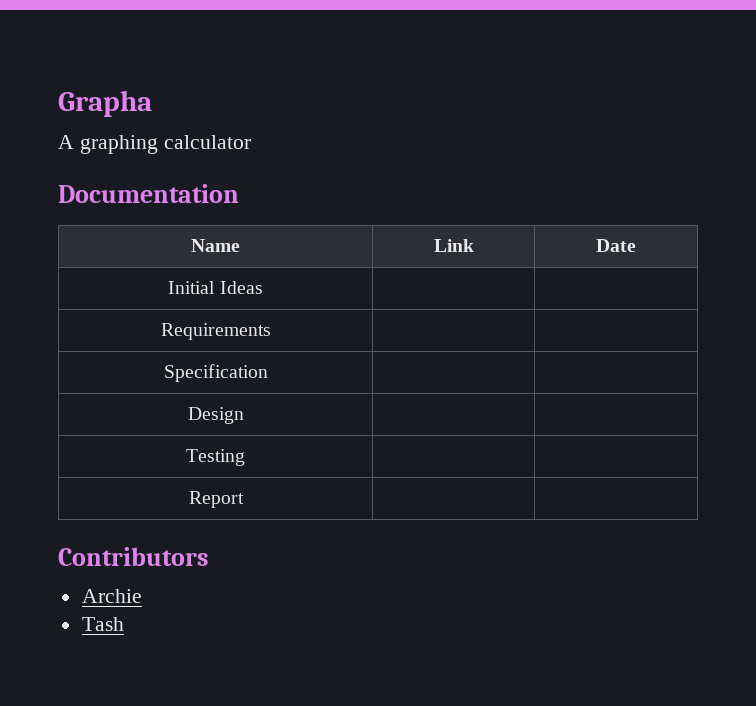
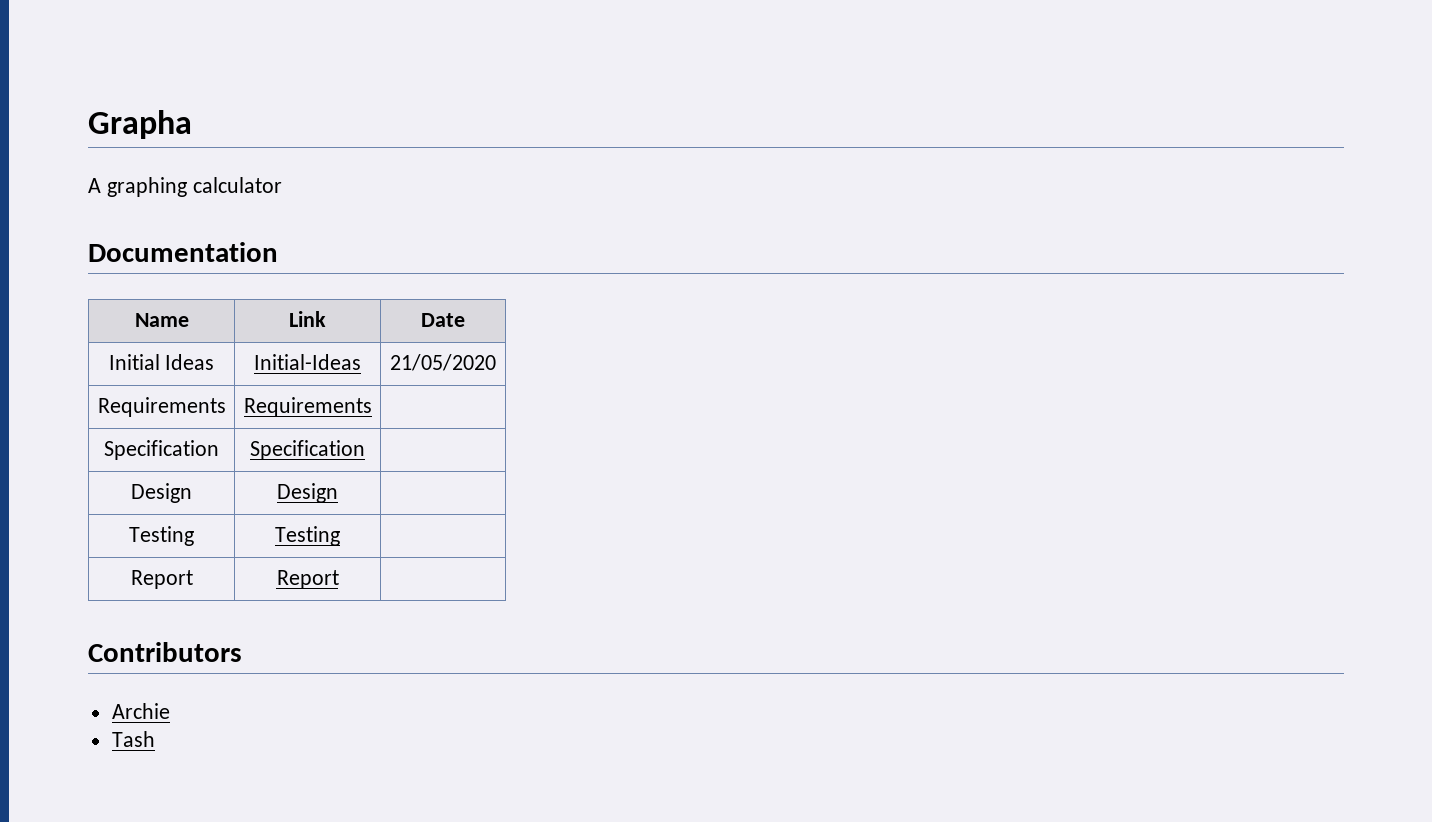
- Initial Ideas | |
- Requirements | |
- Specification | |
- Design | |
- Testing | |
- Report | |
+ Initial Ideas | Initial-Ideas | 21/05/2020
+ Requirements | Requirements |
+ Specification | Specification |
+ Design | Design |
+ Testing | Testing |
+ Report | Report |

